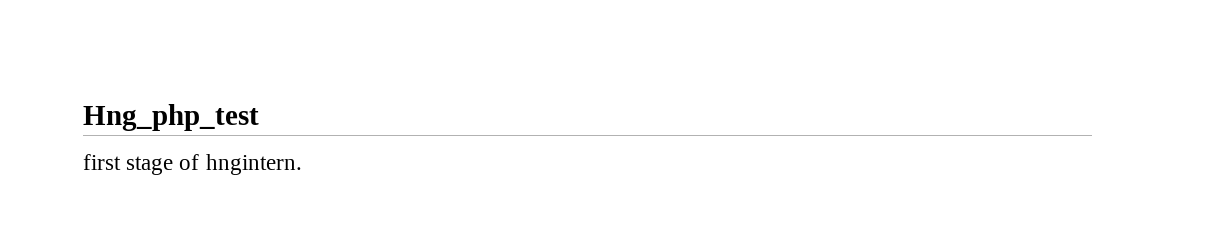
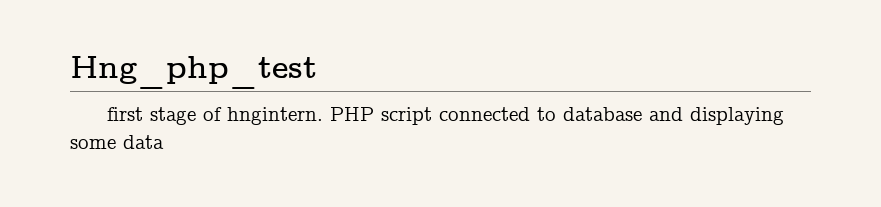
+ PHP script connected to database and displaying some data

